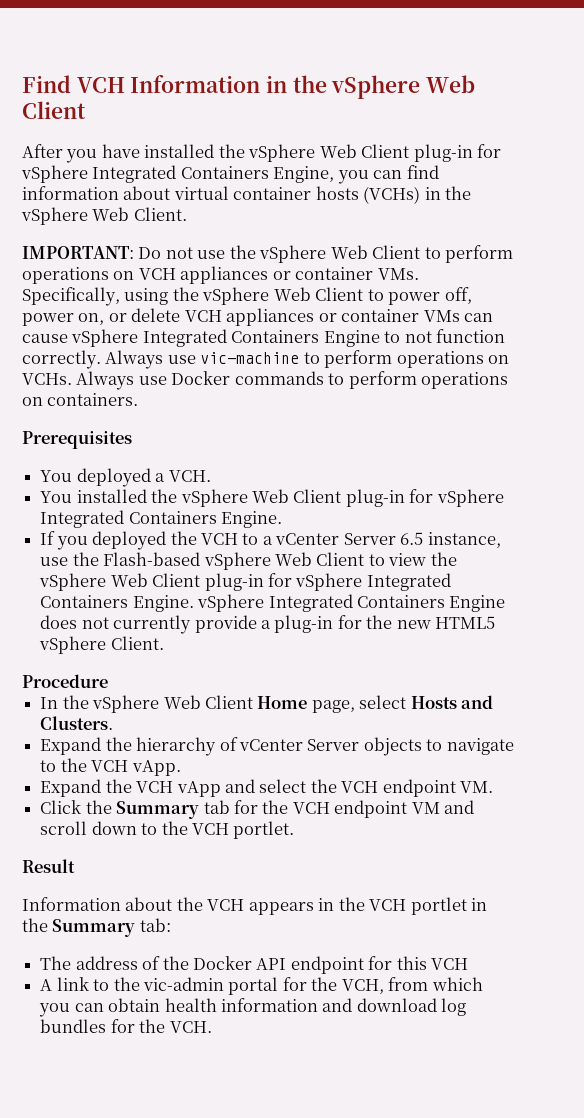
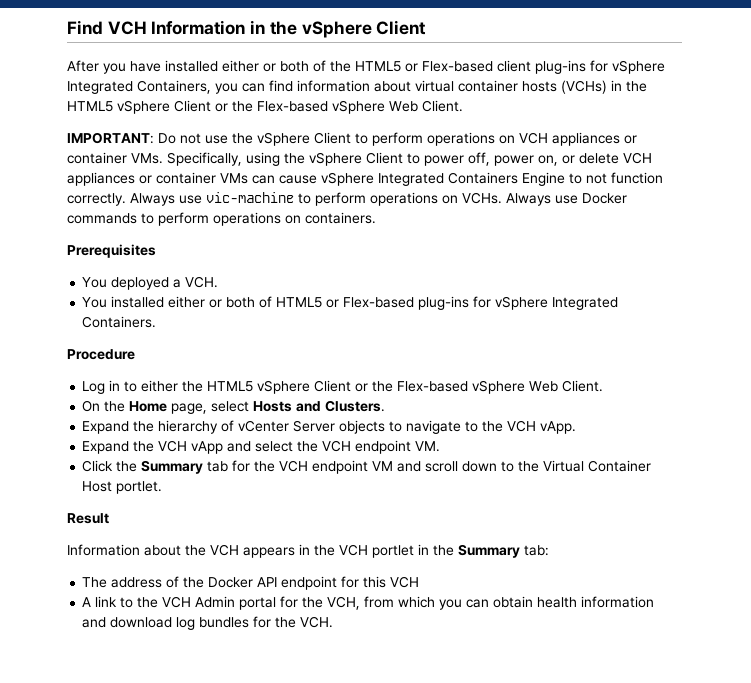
- Find VCH Information in the vSphere Web Client
+ Find VCH Information in the vSphere Client
- After you have installed the vSphere Web Client plug-in for vSphere Integrated Containers Engine, you can find information about virtual container hosts (VCHs) in the vSphere Web Client.
+ After you have installed either or both of the HTML5 or Flex-based client plug-ins for vSphere Integrated Containers, you can find information about virtual container hosts (VCHs) in the HTML5 vSphere Client or the Flex-based vSphere Web Client.
- IMPORTANT: Do not use the vSphere Web Client to perform operations on VCH appliances or container VMs. Specifically, using the vSphere Web Client to power off, power on, or delete VCH appliances or container VMs can cause vSphere Integrated Containers Engine to not function correctly.
+ IMPORTANT: Do not use the vSphere Client to perform operations on VCH appliances or container VMs. Specifically, using the vSphere Client to power off, power on, or delete VCH appliances or container VMs can cause vSphere Integrated Containers Engine to not function correctly.
- You installed the vSphere Web Client plug-in for vSphere Integrated Containers Engine.
- If you deployed the VCH to a vCenter Server 6.5 instance, use the Flash-based vSphere Web Client to view the vSphere Web Client plug-in for vSphere Integrated Containers Engine. vSphere Integrated Containers Engine does not currently provide a plug-in for the new HTML5 vSphere Client.
+ You installed either or both of HTML5 or Flex-based plug-ins for vSphere Integrated Containers.
  Procedure
- In the vSphere Web Client Home page, select Hosts and Clusters.
+ Log in to either the HTML5 vSphere Client or the Flex-based vSphere Web Client.
+ On the Home page, select Hosts and Clusters.
- Click the Summary tab for the VCH endpoint VM and scroll down to the VCH portlet.
+ Click the Summary tab for the VCH endpoint VM and scroll down to the Virtual Container Host portlet.
- A link to the vic-admin portal for the VCH, from which you can obtain health information and download log bundles for the VCH.
+ A link to the VCH Admin portal for the VCH, from which you can obtain health information and download log bundles for the VCH.

